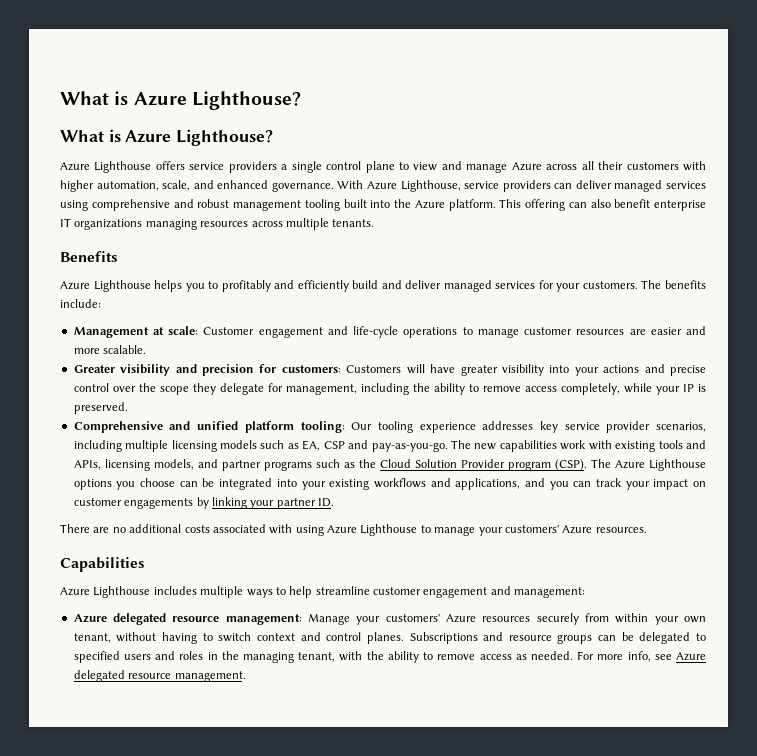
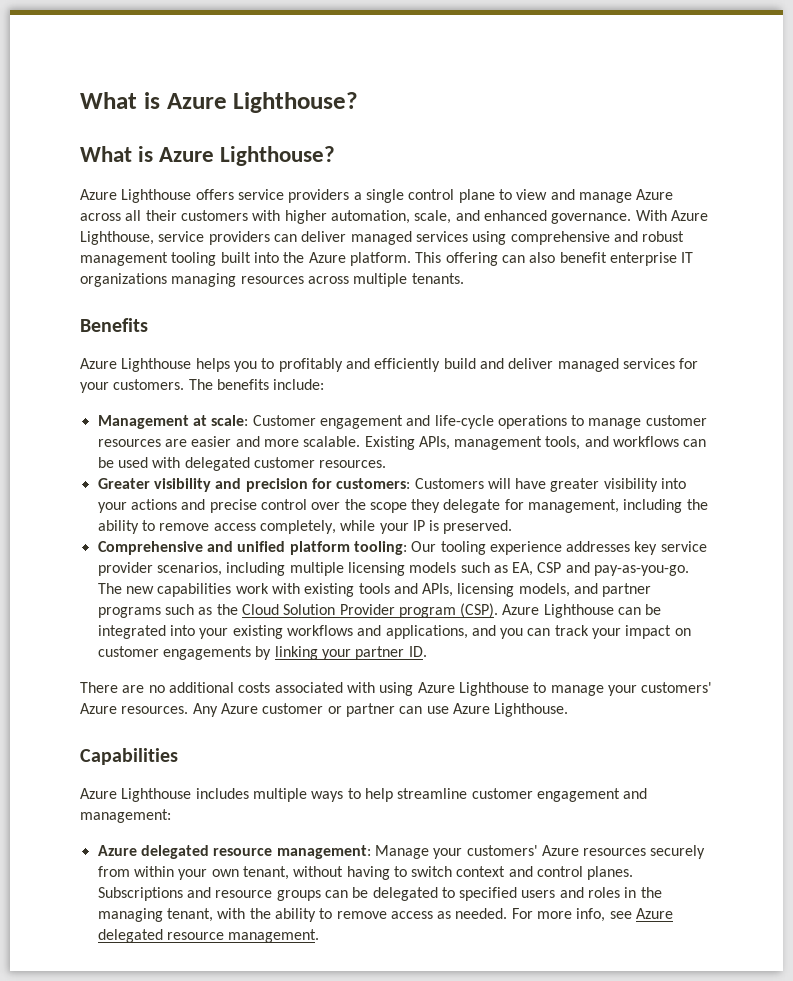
+ Existing APIs, management tools, and workflows can be used with delegated customer resources.
- The Azure Lighthouse options you choose can be integrated into your existing workflows and applications, and you can track your impact on customer engagements by linking your partner ID.
+ Azure Lighthouse can be integrated into your existing workflows and applications, and you can track your impact on customer engagements by linking your partner ID.
+ Any Azure customer or partner can use Azure Lighthouse.

